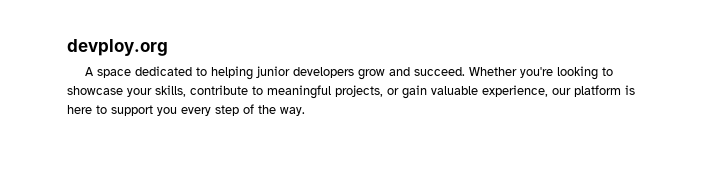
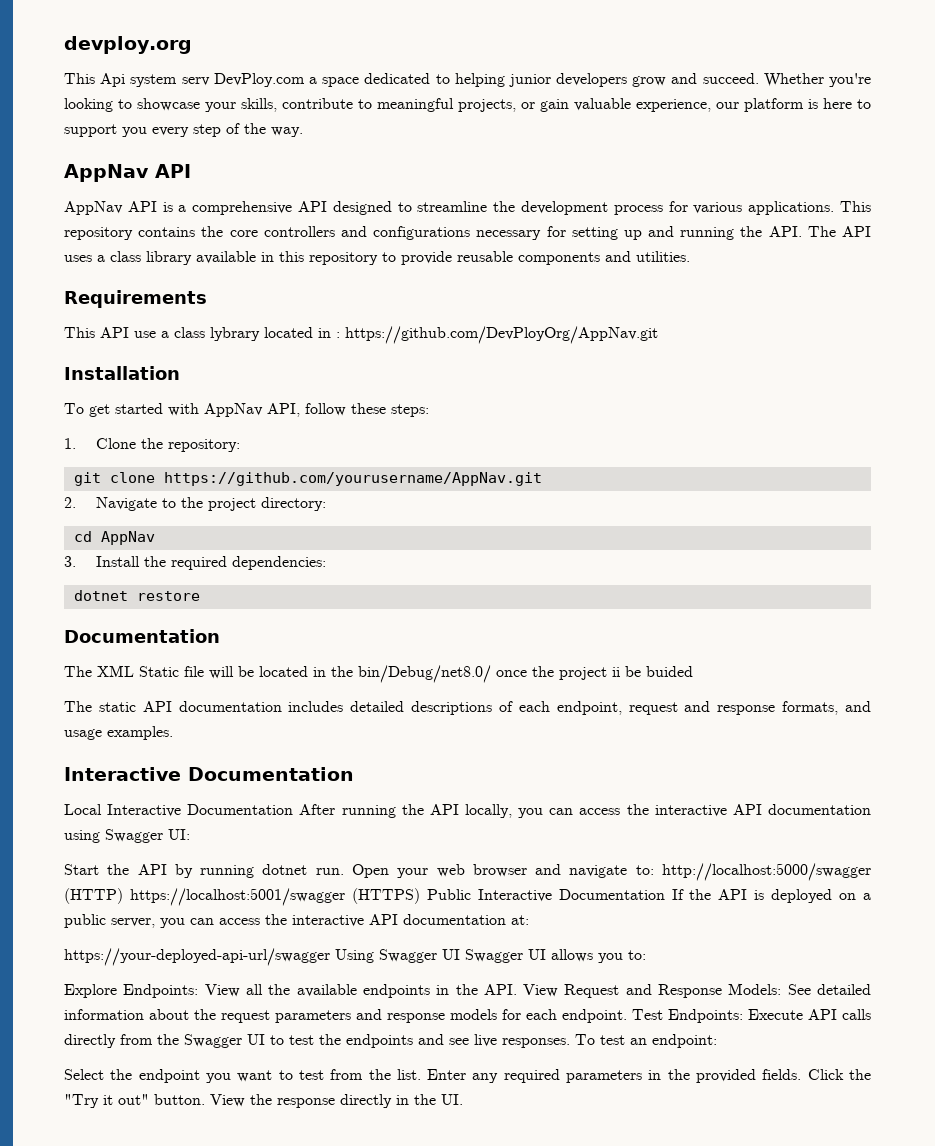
- A space dedicated to helping junior developers grow and succeed.
+ This Api system serv DevPloy.com a space dedicated to helping junior developers grow and succeed.
  Whether you're looking to showcase your skills, contribute to meaningful projects, or gain valuable experience, our platform is here to support you every step of the way.
+ AppNav API
+ AppNav API is a comprehensive API designed to streamline the development process for various applications. This repository contains the core controllers and configurations necessary for setting up and running the API. The API uses a class library available in this repository to provide reusable components and utilities.
+ Requirements
+ This API use a class lybrary located in : https://github.com/DevPloyOrg/AppNav.git
+ Installation
+ To get started with AppNav API, follow these steps:
+ 1. Clone the repository:
+ git clone https://github.com/yourusername/AppNav.git
+ 2. Navigate to the project directory:
+ cd AppNav
+ 3. Install the required dependencies:
+ dotnet restore
+ Documentation
+ The XML Static file will be located in the bin/Debug/net8.0/ once the project ii be buided
+ The static API documentation includes detailed descriptions of each endpoint, request and response formats, and usage examples.
+ Interactive Documentation
+ Local Interactive Documentation After running the API locally, you can access the interactive API documentation using Swagger UI:
+ Start the API by running dotnet run. Open your web browser and navigate to: http://localhost:5000/swagger (HTTP) https://localhost:5001/swagger (HTTPS) Public Interactive Documentation If the API is deployed on a public server, you can access the interactive API documentation at:
+ https://your-deployed-api-url/swagger Using Swagger UI Swagger UI allows you to:
+ Explore Endpoints: View all the available endpoints in the API. View Request and Response Models: See detailed information about the request parameters and response models for each endpoint. Test Endpoints: Execute API calls directly from the Swagger UI to test the endpoints and see live responses. To test an endpoint:
+ Select the endpoint you want to test from the list. Enter any required parameters in the provided fields. Click the "Try it out" button. View the response directly in the UI.

